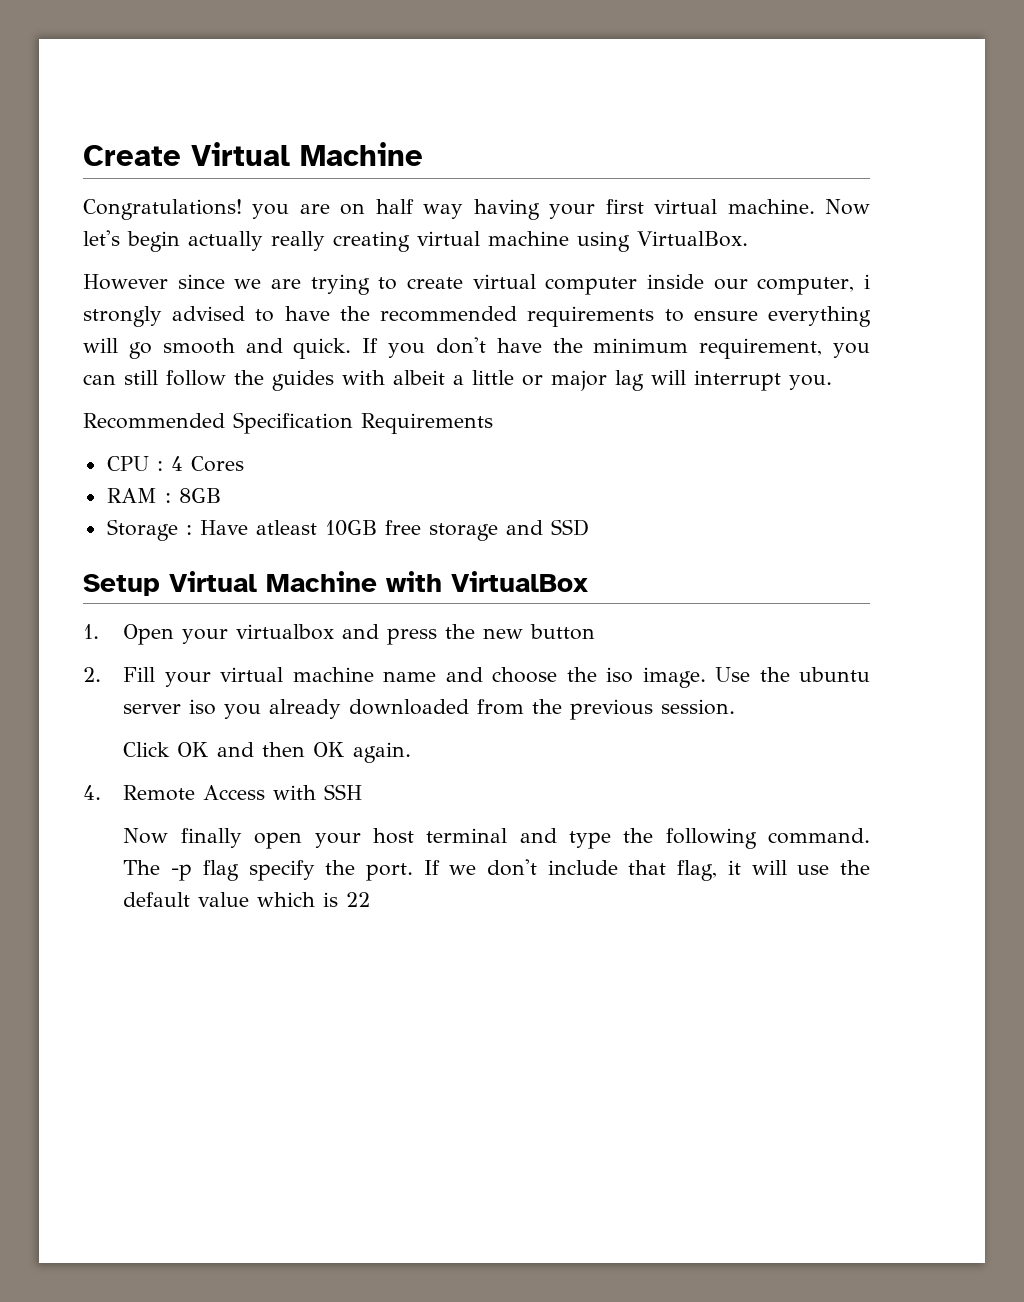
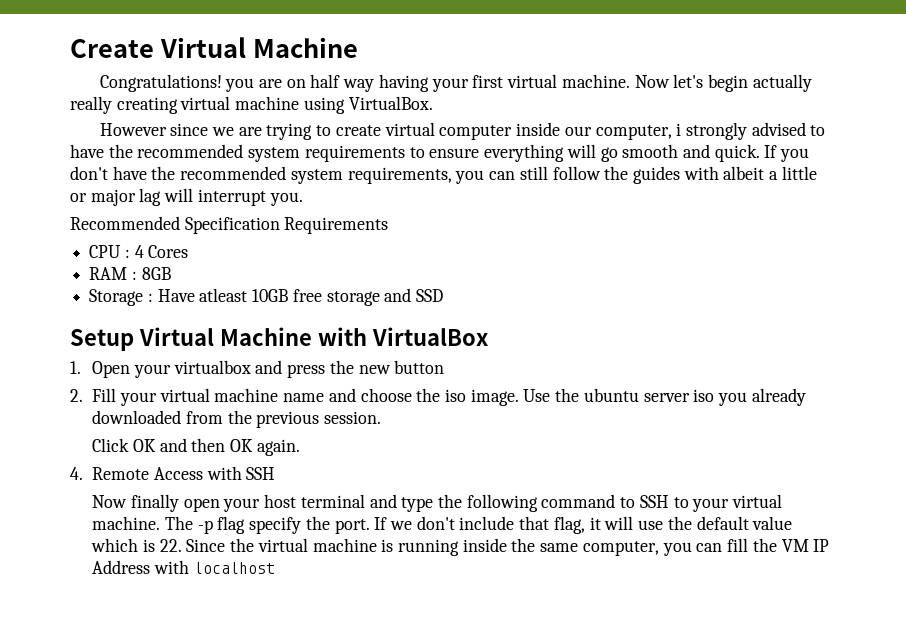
- However since we are trying to create virtual computer inside our computer, i strongly advised to have the recommended requirements to ensure everything will go smooth and quick.
+ However since we are trying to create virtual computer inside our computer, i strongly advised to have the recommended system requirements to ensure everything will go smooth and quick.
- If you don't have the minimum requirement, you can still follow the guides with albeit a little or major lag will interrupt you.
+ If you don't have the recommended system requirements, you can still follow the guides with albeit a little or major lag will interrupt you.
- Now finally open your host terminal and type the following command.
+ Now finally open your host terminal and type the following command to SSH to your virtual machine.
- If we don't include that flag, it will use the default value which is 22
+ If we don't include that flag, it will use the default value which is 22. Since the virtual machine is running inside the same computer, you can fill the VM IP Address with localhost

